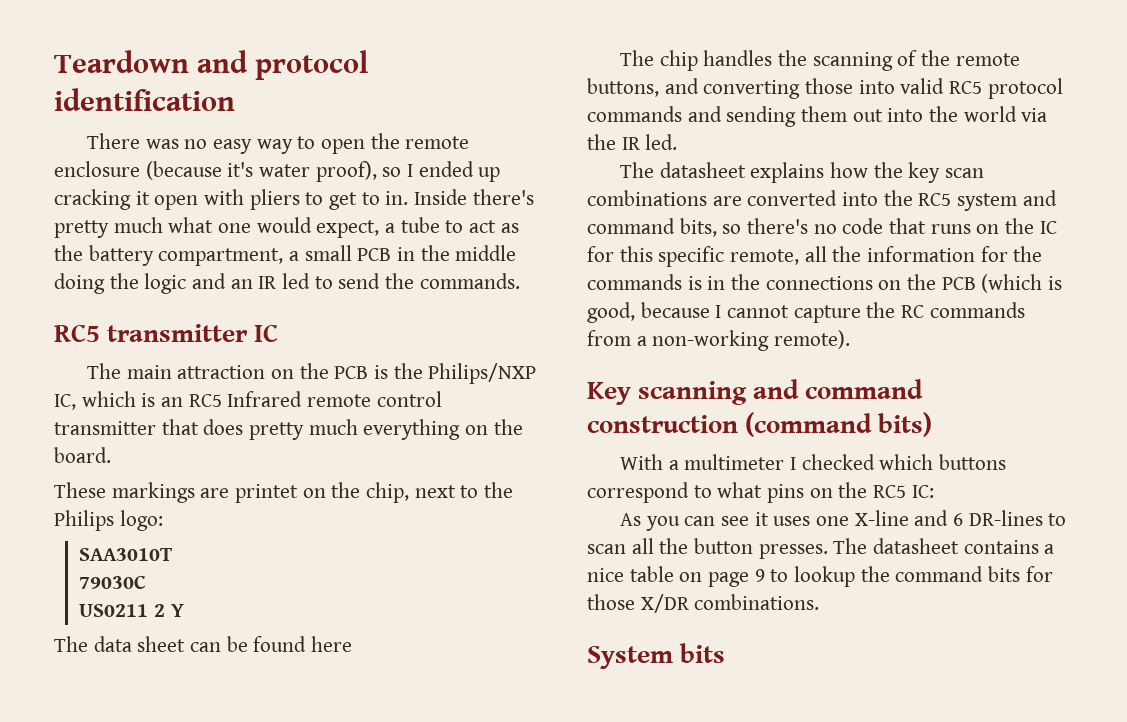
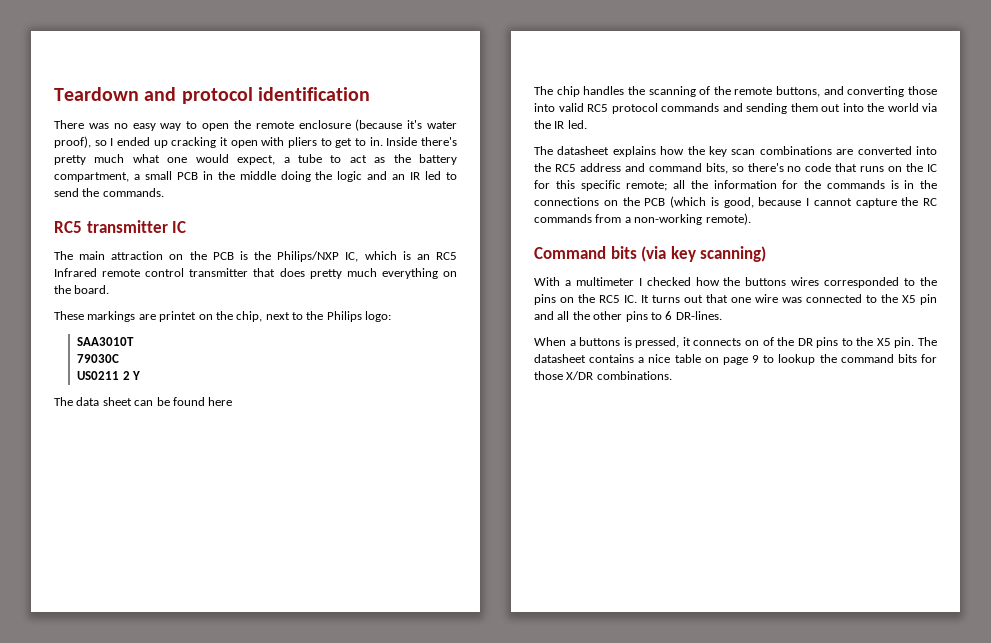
- The datasheet explains how the key scan combinations are converted into the RC5 system and command bits, so there's no code that runs on the IC for this specific remote, all the information for the commands is in the connections on the PCB (which is good, because I cannot capture the RC commands from a non-working remote).
+ The datasheet explains how the key scan combinations are converted into the RC5 address and command bits, so there's no code that runs on the IC for this specific remote; all the information for the commands is in the connections on the PCB (which is good, because I cannot capture the RC commands from a non-working remote).
- Key scanning and command construction (command bits)
+ Command bits (via key scanning)
- With a multimeter I checked which buttons correspond to what pins on the RC5 IC:
- As you can see it uses one X-line and 6 DR-lines to scan all the button presses.
+ With a multimeter I checked how the buttons wires corresponded to the pins on the RC5 IC. It turns out that one wire was connected to the X5 pin and all the other pins to 6 DR-lines.
+ When a buttons is pressed, it connects on of the DR pins to the X5 pin.
- System bits

